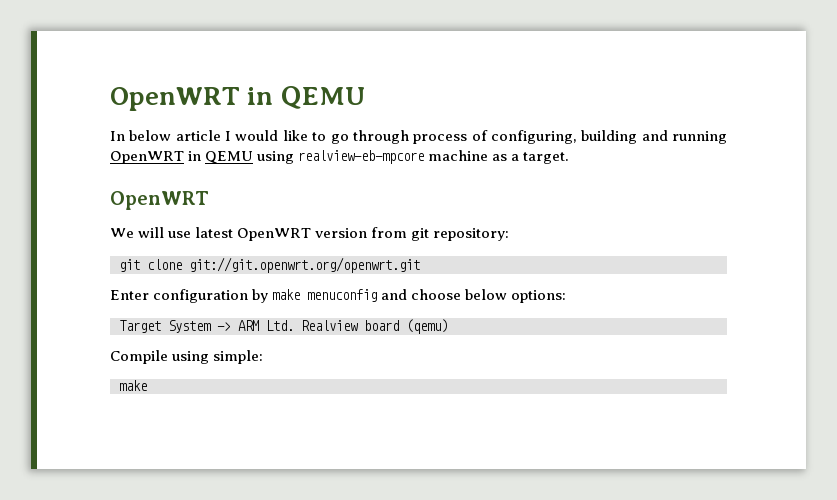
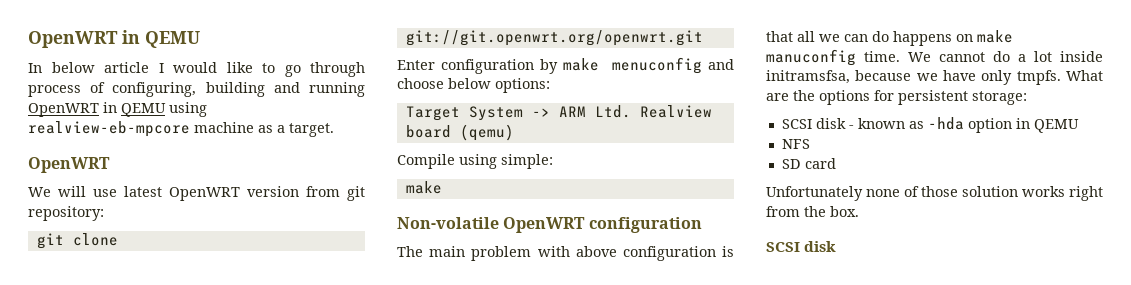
+ Non-volatile OpenWRT configuration
+ The main problem with above configuration is that all we can do happens on make manuconfig time. We cannot do a lot inside initramsfsa, because we have only tmpfs. What are the options for persistent storage:
+ SCSI disk - known as -hda option in QEMU
+ NFS
+ SD card
+ Unfortunately none of those solution works right from the box.
+ SCSI disk

